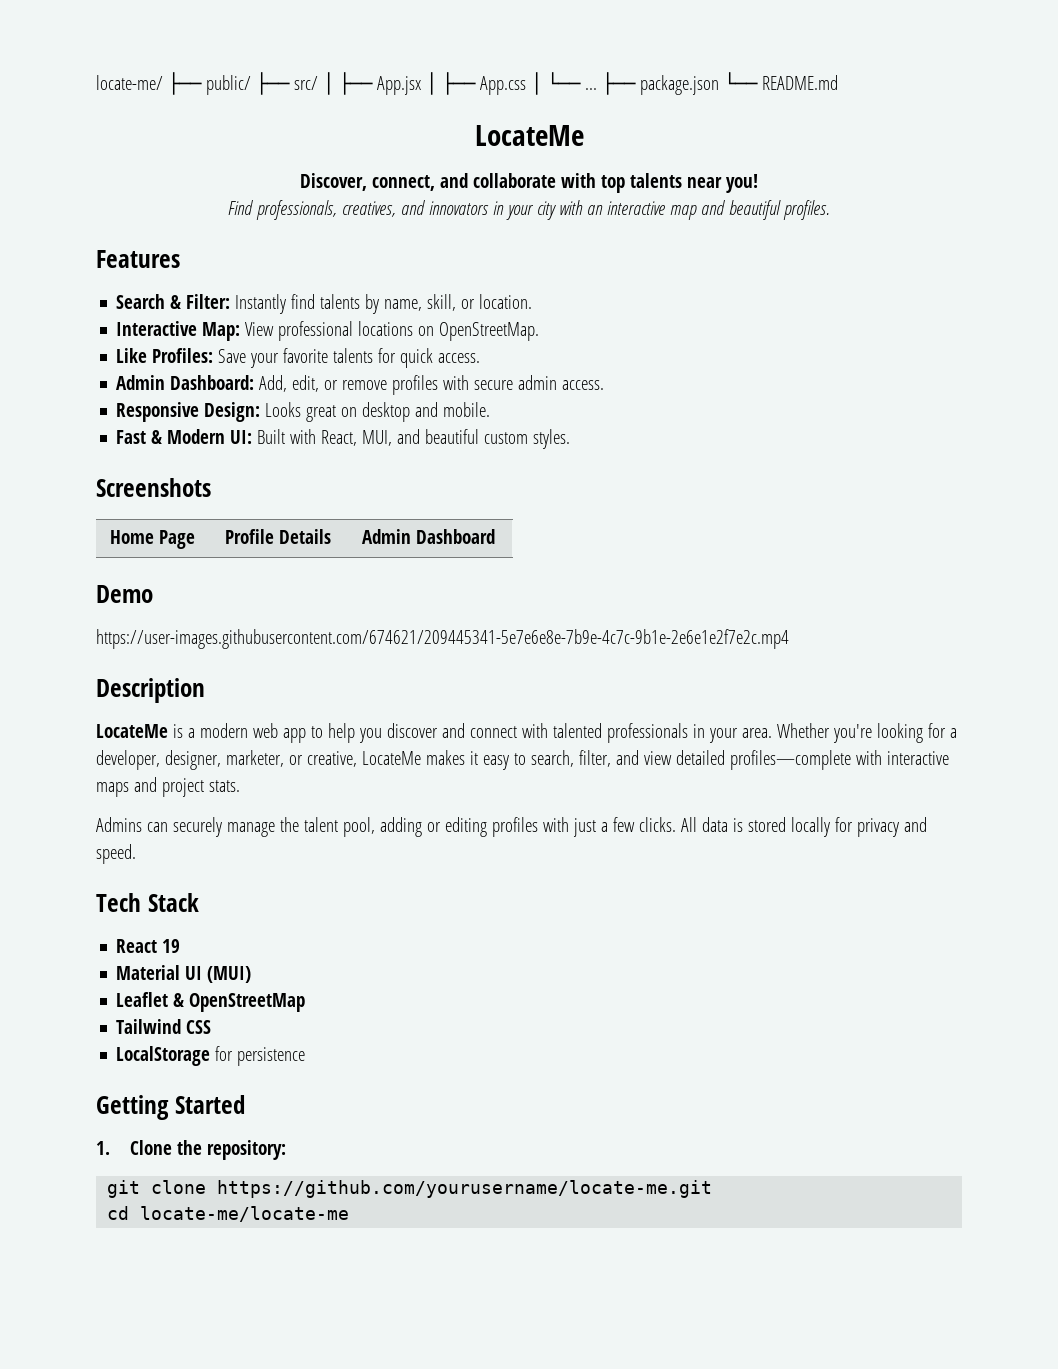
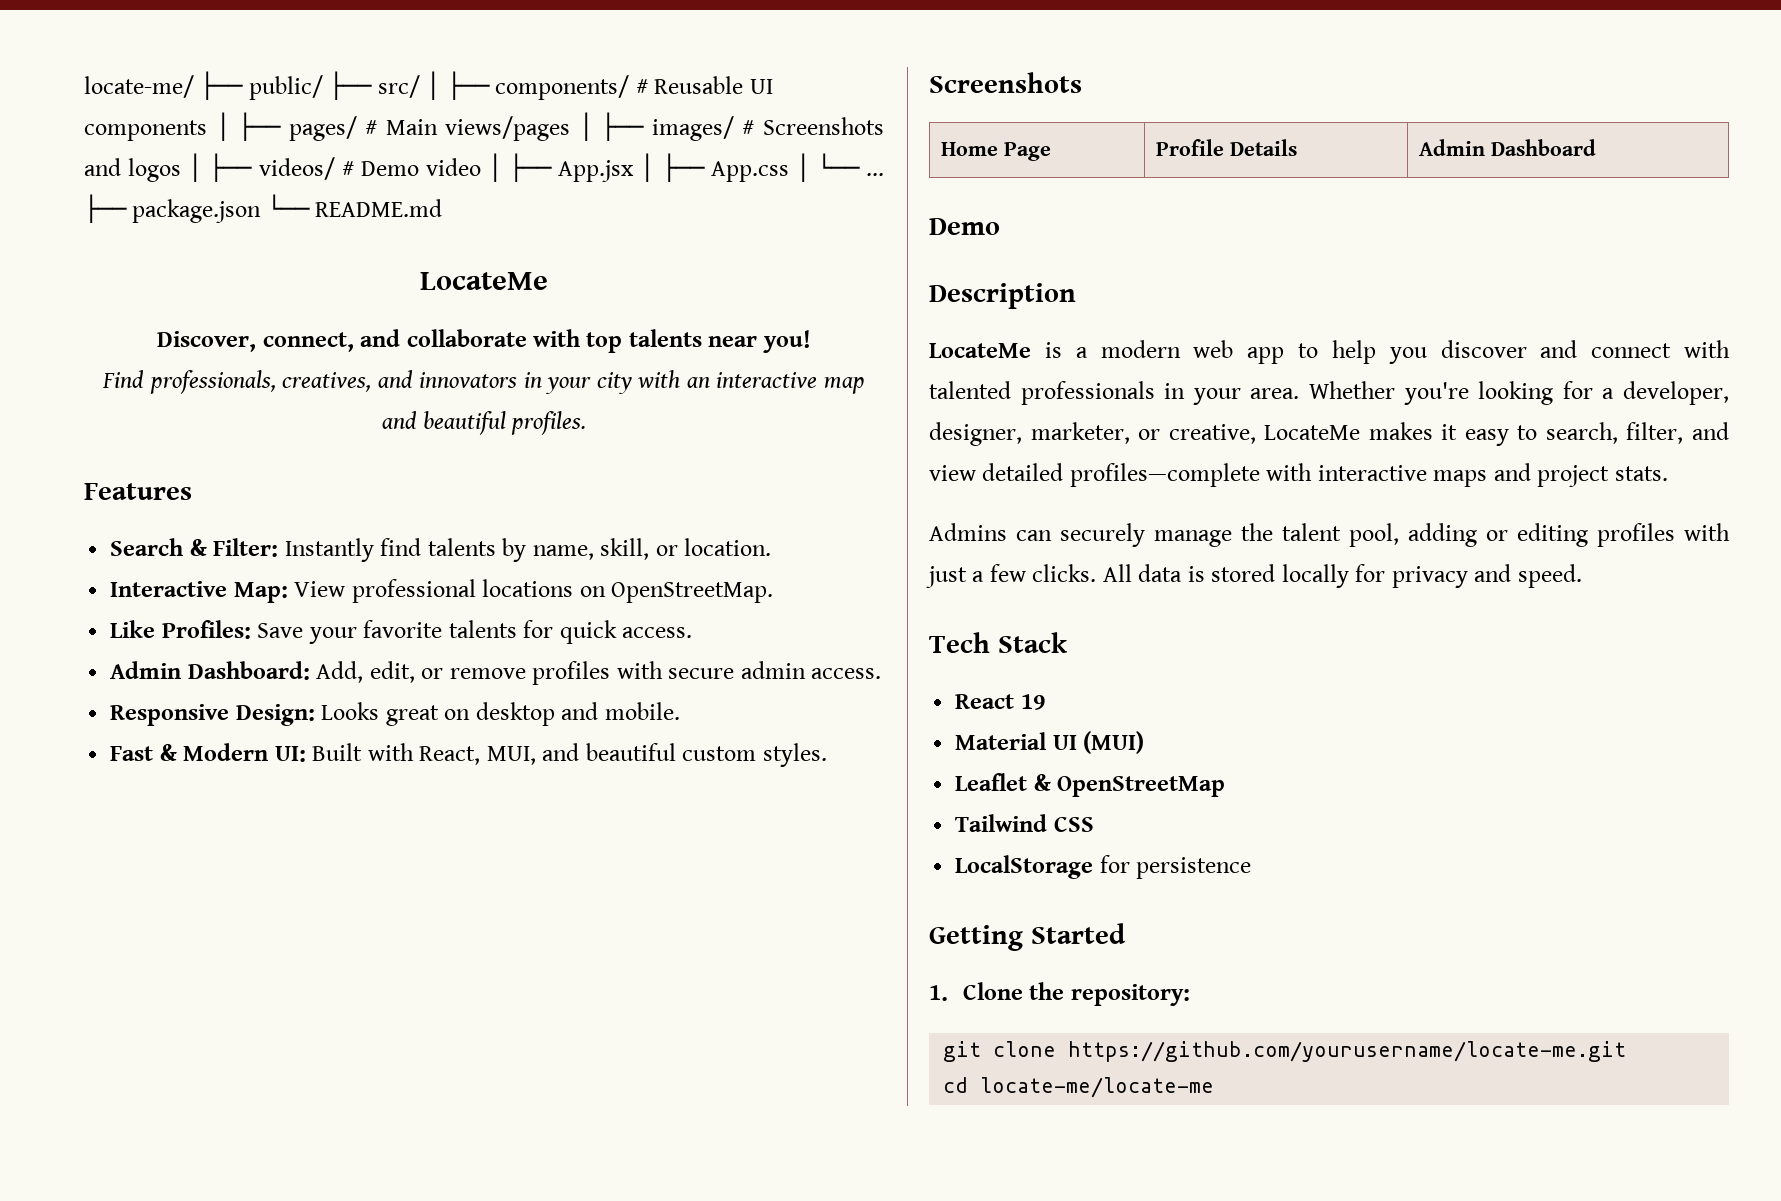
- locate-me/ ├── public/ ├── src/ │ ├── App.jsx │ ├── App.css │ └── ...
+ locate-me/ ├── public/ ├── src/ │ ├── components/ # Reusable UI components │ ├── pages/ # Main views/pages │ ├── images/ # Screenshots and logos │ ├── videos/ # Demo video │ ├── App.jsx │ ├── App.css │ └── ...
- https://user-images.githubusercontent.com/674621/209445341-5e7e6e8e-7b9e-4c7c-9b1e-2e6e1e2f7e2c.mp4

